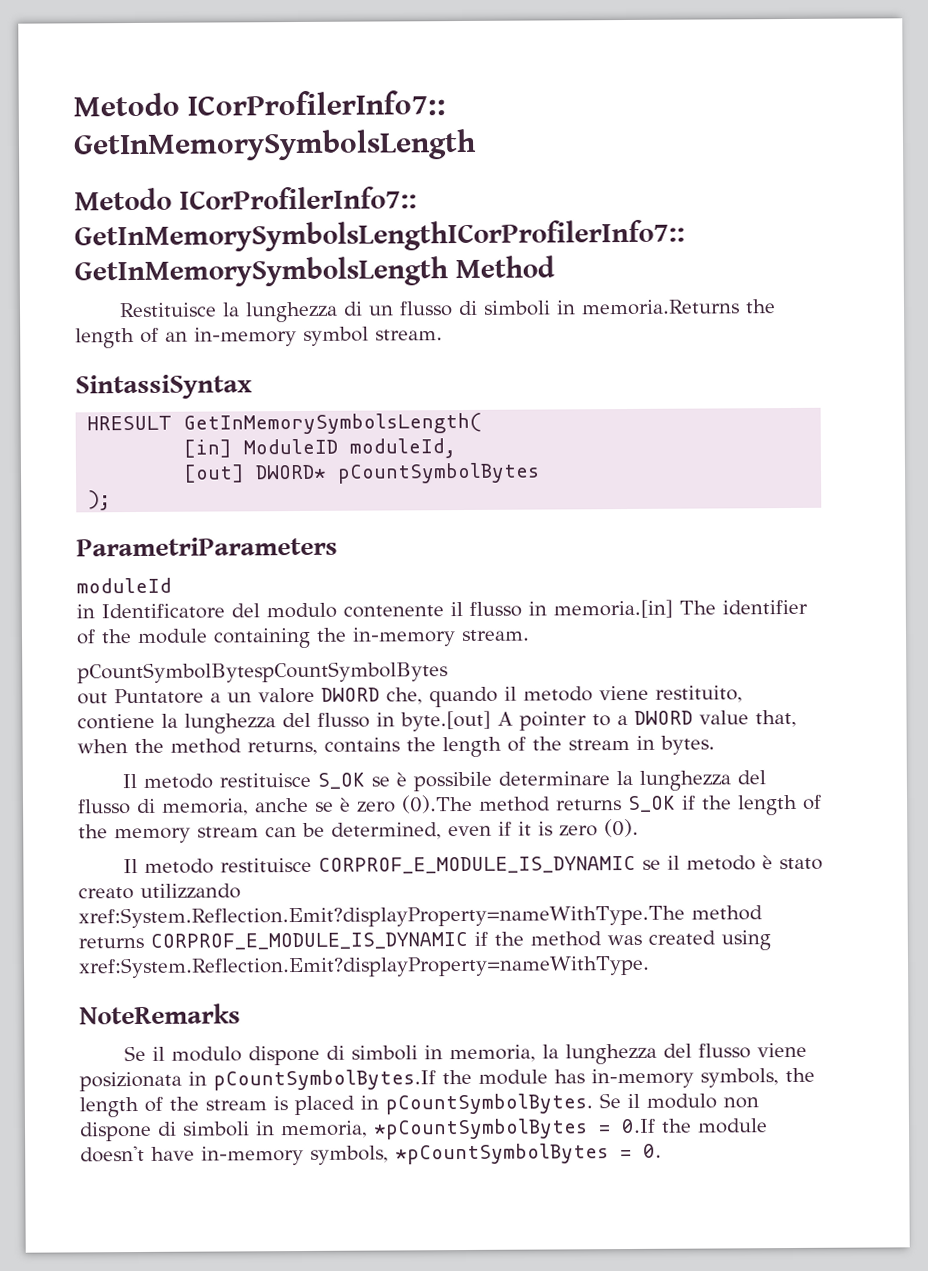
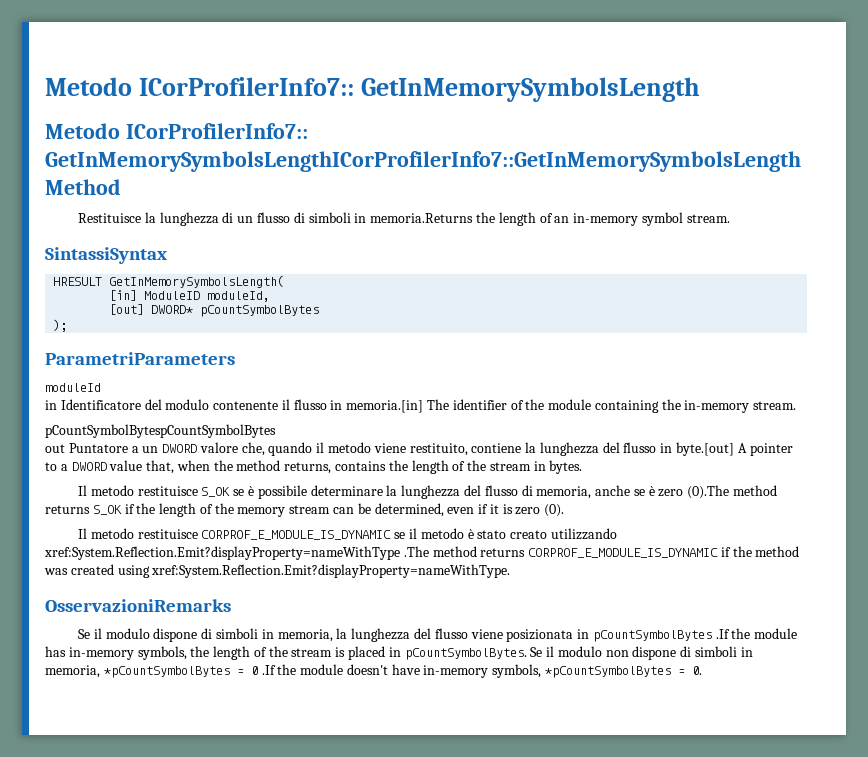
- out Puntatore a un valore DWORD che, quando il metodo viene restituito, contiene la lunghezza del flusso in byte.[out] A pointer to a DWORD value that, when the method returns, contains the length of the stream in bytes.
+ out Puntatore a un DWORD valore che, quando il metodo viene restituito, contiene la lunghezza del flusso in byte.[out] A pointer to a DWORD value that, when the method returns, contains the length of the stream in bytes.
- Il metodo restituisce CORPROF_E_MODULE_IS_DYNAMIC se il metodo è stato creato utilizzando xref:System.Reflection.Emit?displayProperty=nameWithType.The method returns CORPROF_E_MODULE_IS_DYNAMIC if the method was created using xref:System.Reflection.Emit?displayProperty=nameWithType.
+ Il metodo restituisce CORPROF_E_MODULE_IS_DYNAMIC se il metodo è stato creato utilizzando xref:System.Reflection.Emit?displayProperty=nameWithType .The method returns CORPROF_E_MODULE_IS_DYNAMIC if the method was created using xref:System.Reflection.Emit?displayProperty=nameWithType.
- NoteRemarks
+ OsservazioniRemarks
- Se il modulo dispone di simboli in memoria, la lunghezza del flusso viene posizionata in pCountSymbolBytes.If the module has in-memory symbols, the length of the stream is placed in pCountSymbolBytes.
+ Se il modulo dispone di simboli in memoria, la lunghezza del flusso viene posizionata in pCountSymbolBytes .If the module has in-memory symbols, the length of the stream is placed in pCountSymbolBytes.
- Se il modulo non dispone di simboli in memoria, *pCountSymbolBytes = 0.If the module doesn't have in-memory symbols, *pCountSymbolBytes = 0.
+ Se il modulo non dispone di simboli in memoria, *pCountSymbolBytes = 0 .If the module doesn't have in-memory symbols, *pCountSymbolBytes = 0.

